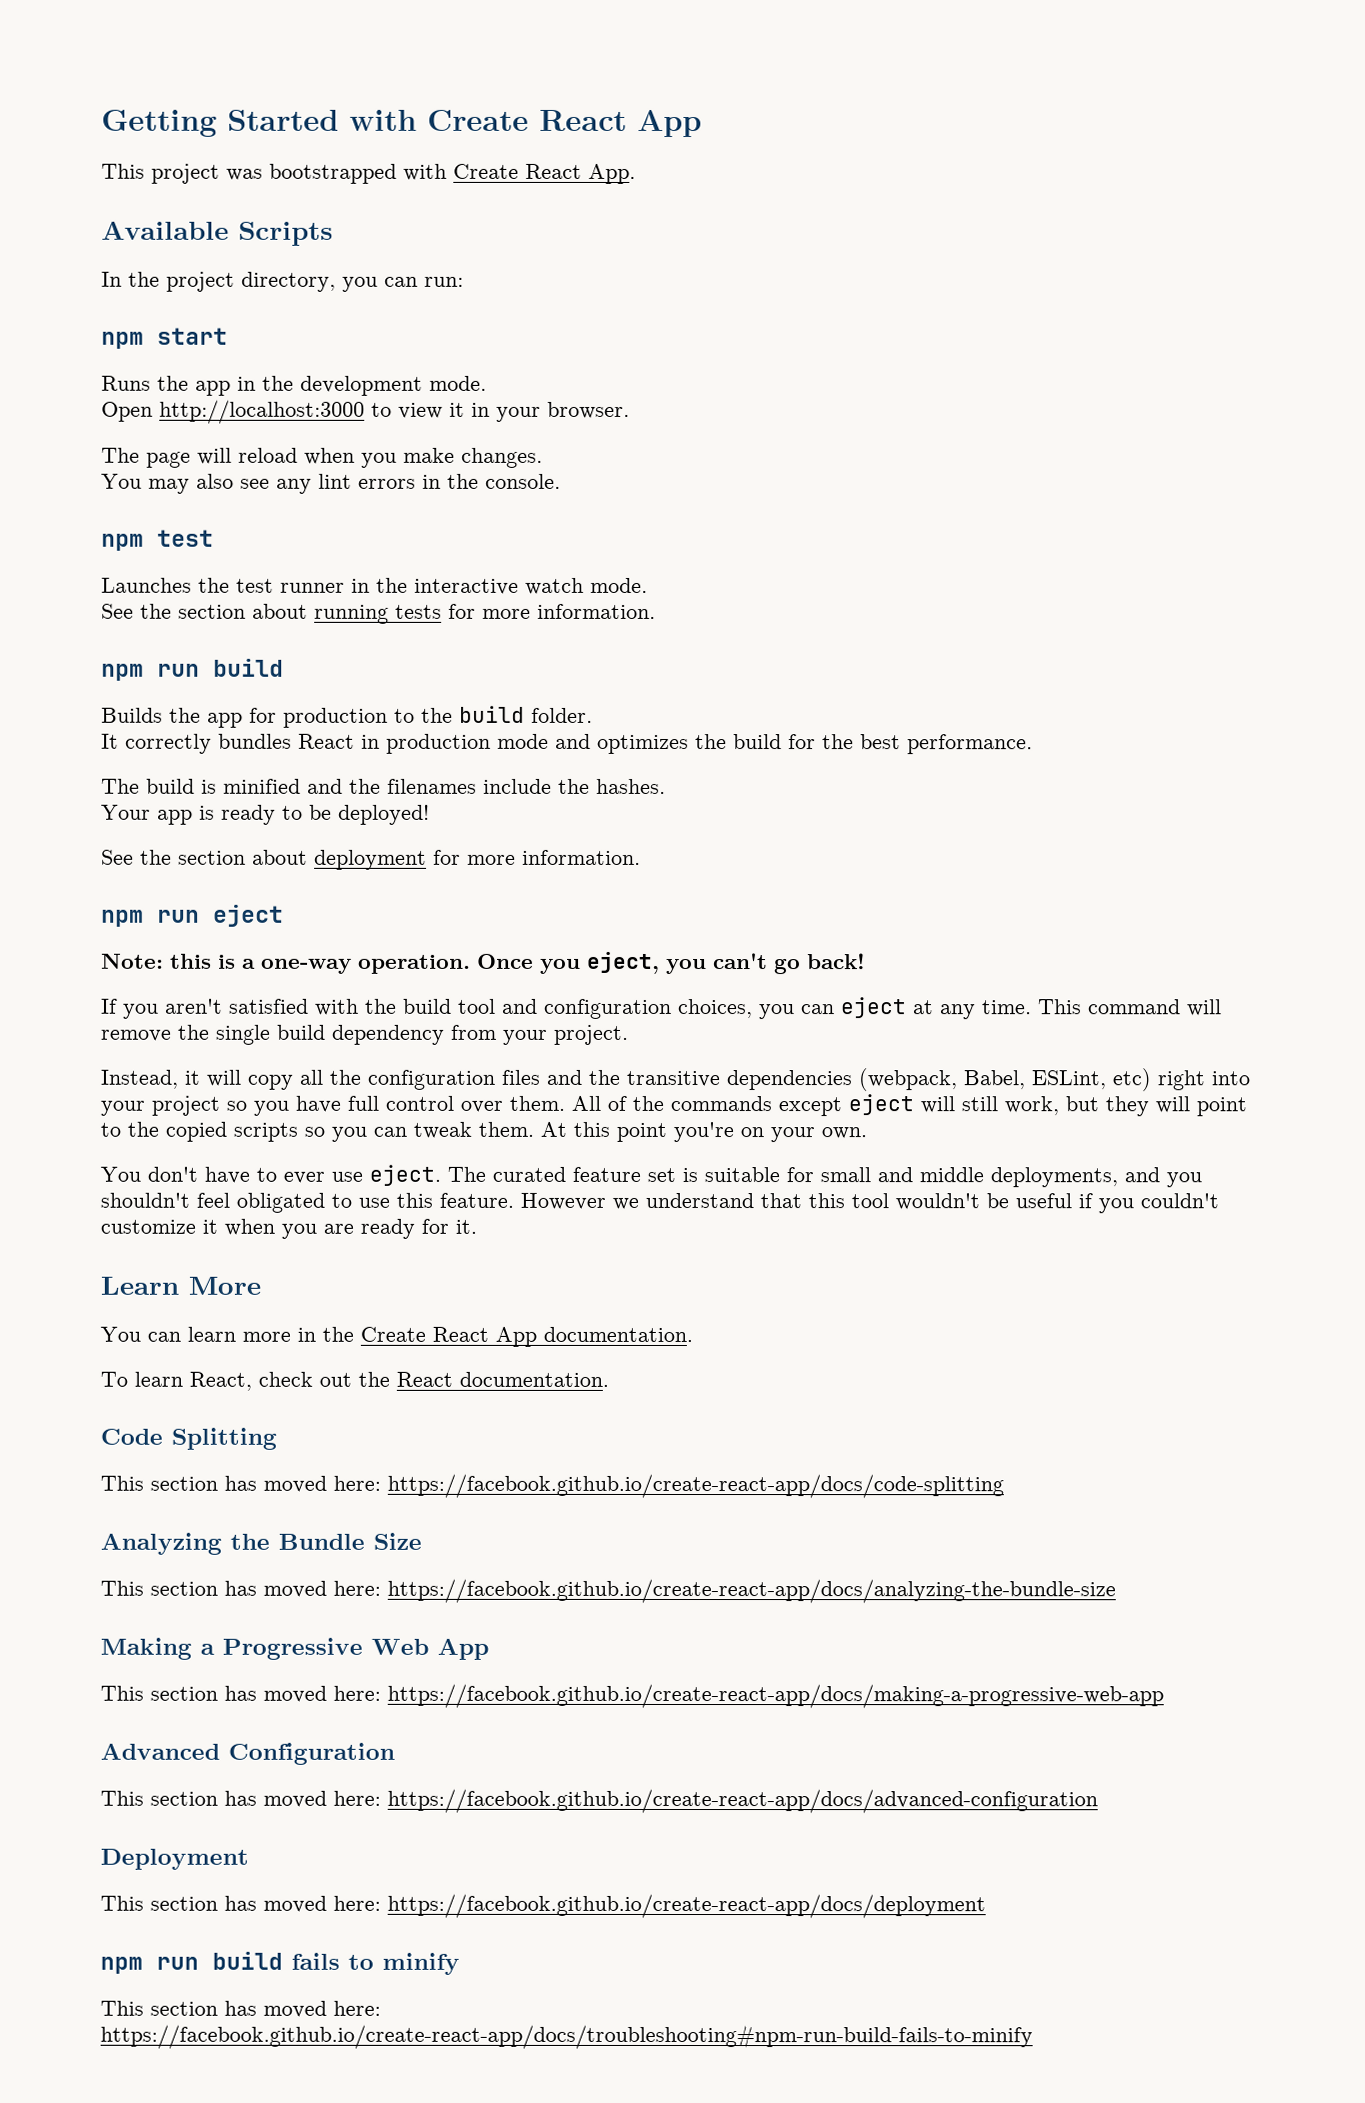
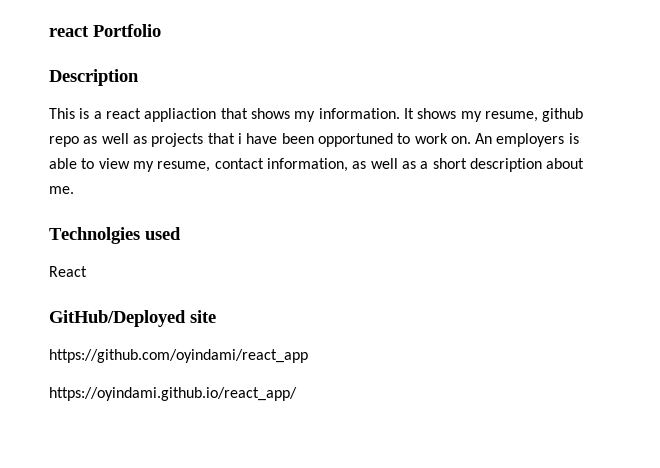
- Getting Started with Create React App
- This project was bootstrapped with Create React App.
- Available Scripts
- In the project directory, you can run:
- npm start
- Runs the app in the development mode.
- Open http://localhost:3000 to view it in your browser.
- The page will reload when you make changes.
- You may also see any lint errors in the console.
- npm test
- Launches the test runner in the interactive watch mode.
- See the section about running tests for more information.
- npm run build
- Builds the app for production to the build folder.
- It correctly bundles React in production mode and optimizes the build for the best performance.
- The build is minified and the filenames include the hashes.
- Your app is ready to be deployed!
- See the section about deployment for more information.
- npm run eject
- Note: this is a one-way operation. Once you eject, you can't go back!
- If you aren't satisfied with the build tool and configuration choices, you can eject at any time. This command will remove the single build dependency from your project.
- Instead, it will copy all the configuration files and the transitive dependencies (webpack, Babel, ESLint, etc) right into your project so you have full control over them. All of the commands except eject will still work, but they will point to the copied scripts so you can tweak them. At this point you're on your own.
- You don't have to ever use eject. The curated feature set is suitable for small and middle deployments, and you shouldn't feel obligated to use this feature. However we understand that this tool wouldn't be useful if you couldn't customize it when you are ready for it.
- Learn More
- You can learn more in the Create React App documentation.
- To learn React, check out the React documentation.
- Code Splitting
- This section has moved here: https://facebook.github.io/create-react-app/docs/code-splitting
- Analyzing the Bundle Size
- This section has moved here: https://facebook.github.io/create-react-app/docs/analyzing-the-bundle-size
- Making a Progressive Web App
- This section has moved here: https://facebook.github.io/create-react-app/docs/making-a-progressive-web-app
- Advanced Configuration
- This section has moved here: https://facebook.github.io/create-react-app/docs/advanced-configuration
- Deployment
- This section has moved here: https://facebook.github.io/create-react-app/docs/deployment
- npm run build fails to minify
- This section has moved here: https://facebook.github.io/create-react-app/docs/troubleshooting#npm-run-build-fails-to-minify
+ react Portfolio
+ Description
+ This is a react appliaction that shows my information. It shows my resume, github repo as well as projects that i have been opportuned to work on. An employers is able to view my resume, contact information, as well as a short description about me.
+ Technolgies used
+ React
+ GitHub/Deployed site
+ https://github.com/oyindami/react_app
+ https://oyindami.github.io/react_app/

